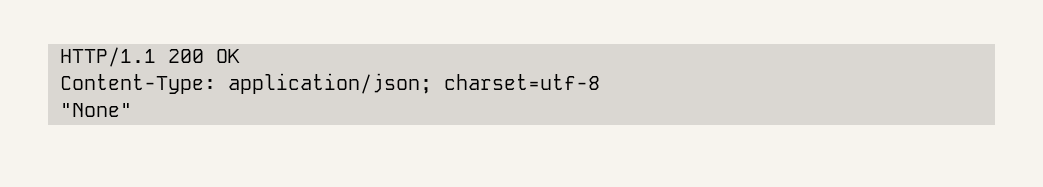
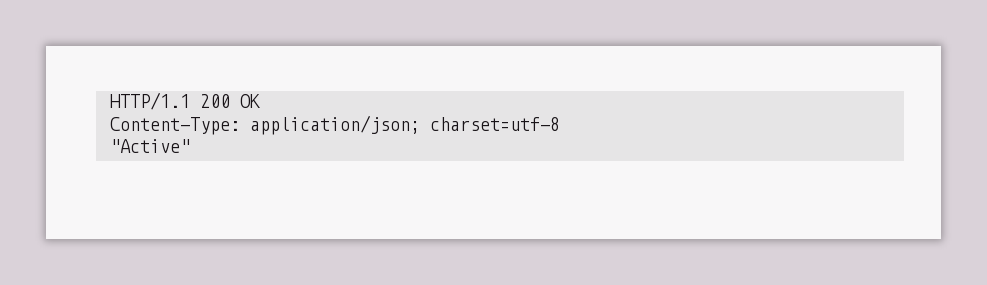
- "None"
+ "Active"

